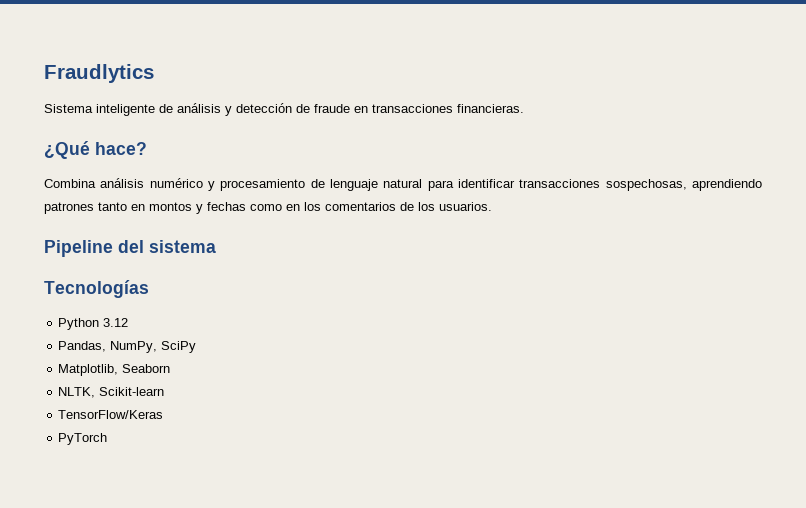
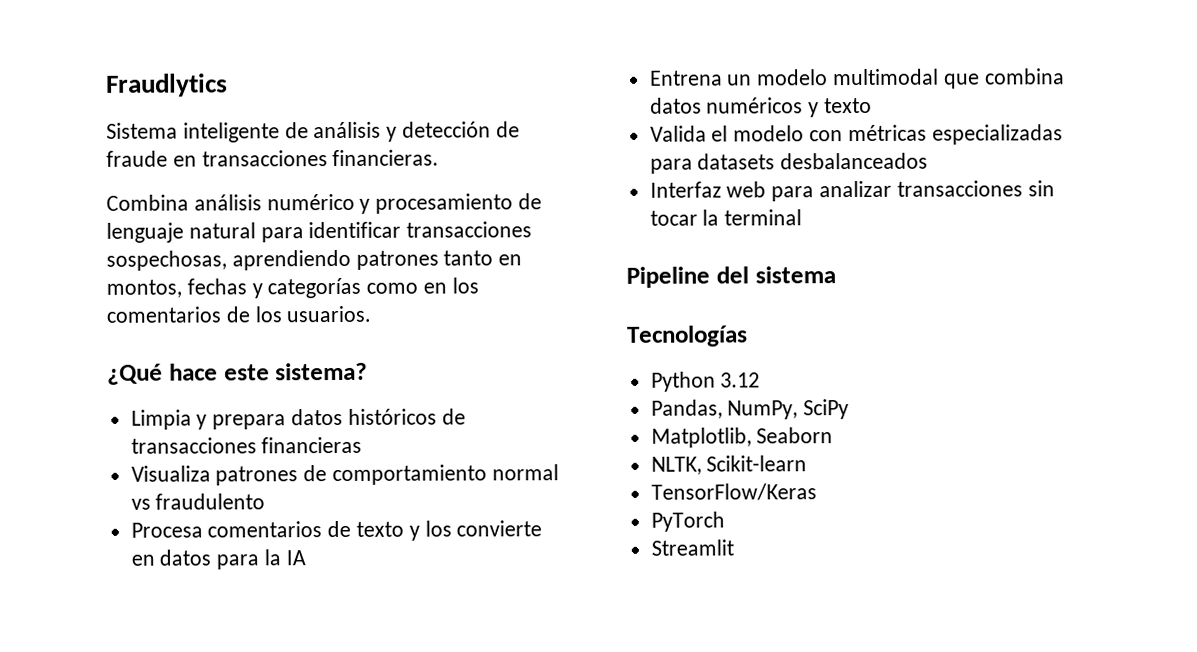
- ¿Qué hace?
- Combina análisis numérico y procesamiento de lenguaje natural para identificar transacciones sospechosas, aprendiendo patrones tanto en montos y fechas como en los comentarios de los usuarios.
+ Combina análisis numérico y procesamiento de lenguaje natural para identificar transacciones sospechosas, aprendiendo patrones tanto en montos, fechas y categorías como en los comentarios de los usuarios.
+ ¿Qué hace este sistema?
+ Limpia y prepara datos históricos de transacciones financieras
+ Visualiza patrones de comportamiento normal vs fraudulento
+ Procesa comentarios de texto y los convierte en datos para la IA
+ Entrena un modelo multimodal que combina datos numéricos y texto
+ Valida el modelo con métricas especializadas para datasets desbalanceados
+ Interfaz web para analizar transacciones sin tocar la terminal
+ Streamlit

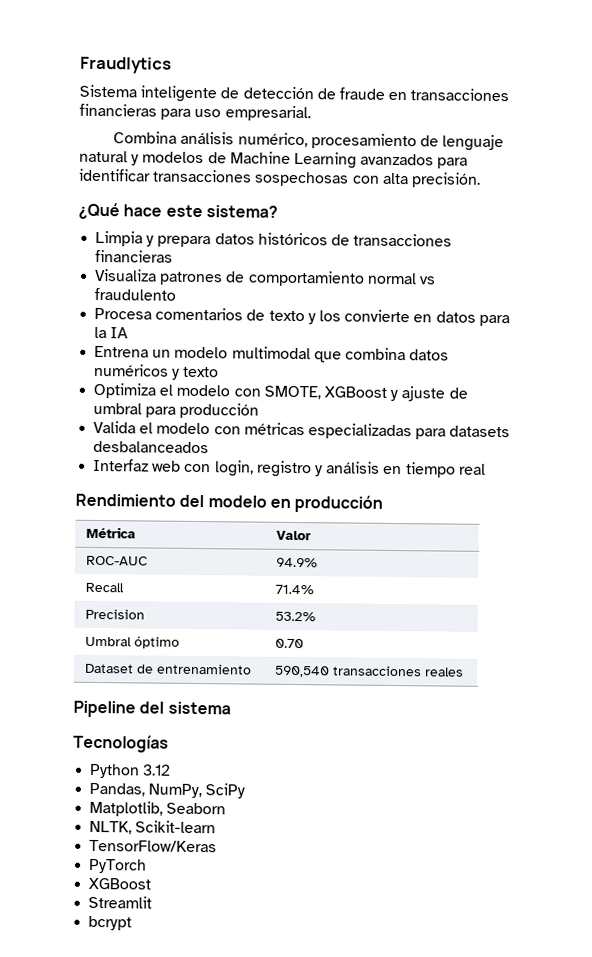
- Sistema inteligente de análisis y detección de fraude en transacciones financieras.
+ Sistema inteligente de detección de fraude en transacciones financieras para uso empresarial.
- Combina análisis numérico y procesamiento de lenguaje natural para identificar transacciones sospechosas, aprendiendo patrones tanto en montos, fechas y categorías como en los comentarios de los usuarios.
+ Combina análisis numérico, procesamiento de lenguaje natural y modelos de Machine Learning avanzados para identificar transacciones sospechosas con alta precisión.
+ Optimiza el modelo con SMOTE, XGBoost y ajuste de umbral para producción
- Interfaz web para analizar transacciones sin tocar la terminal
+ Interfaz web con login, registro y análisis en tiempo real
+ Rendimiento del modelo en producción
+ Métrica | Valor
+ ROC-AUC | 94.9%
+ Recall | 71.4%
+ Precision | 53.2%
+ Umbral óptimo | 0.70
+ Dataset de entrenamiento | 590,540 transacciones reales
  PyTorch
+ XGBoost
+ bcrypt

